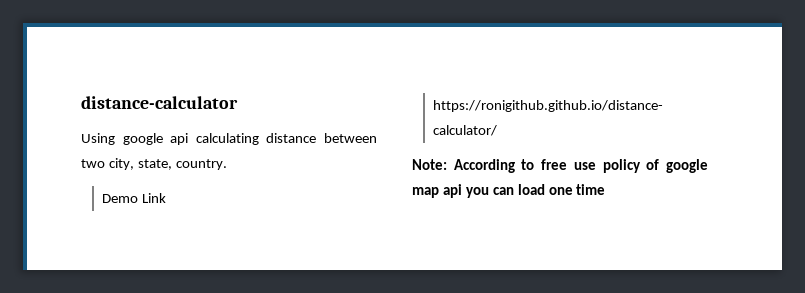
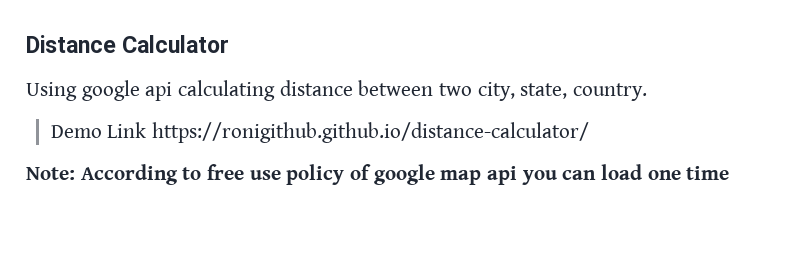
- distance-calculator
+ Distance Calculator

